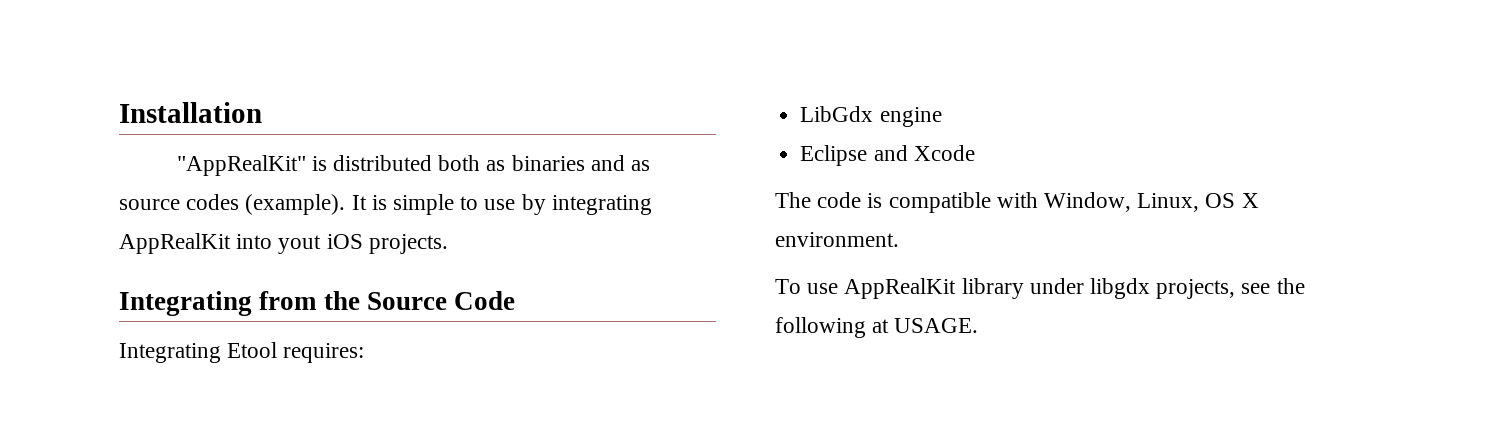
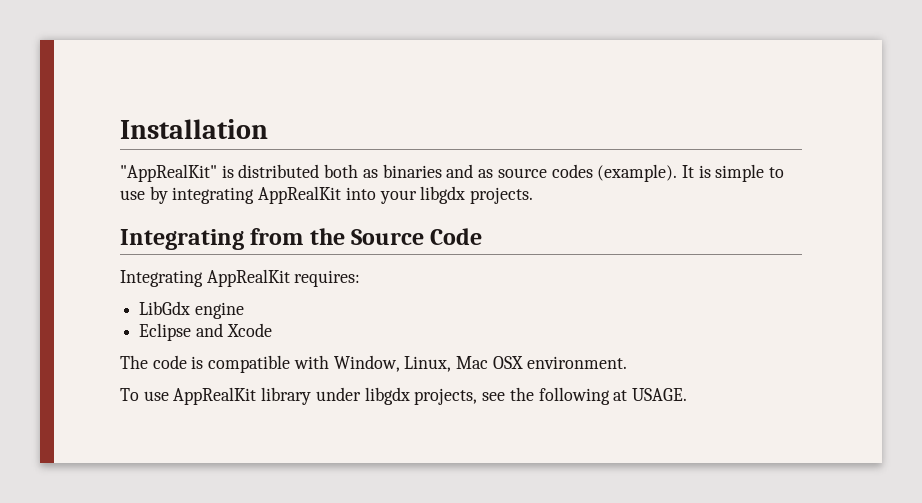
- It is simple to use by integrating AppRealKit into yout iOS projects.
+ It is simple to use by integrating AppRealKit into your libgdx projects.
- Integrating Etool requires:
+ Integrating AppRealKit requires:
- The code is compatible with Window, Linux, OS X environment.
+ The code is compatible with Window, Linux, Mac OSX environment.

